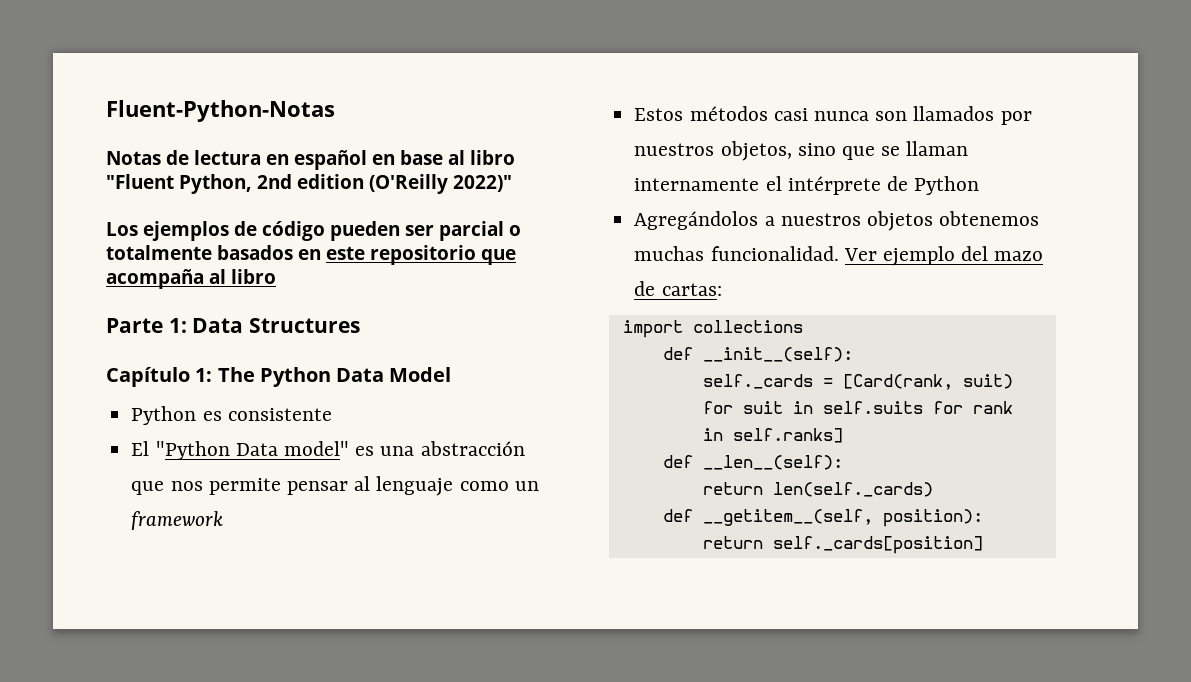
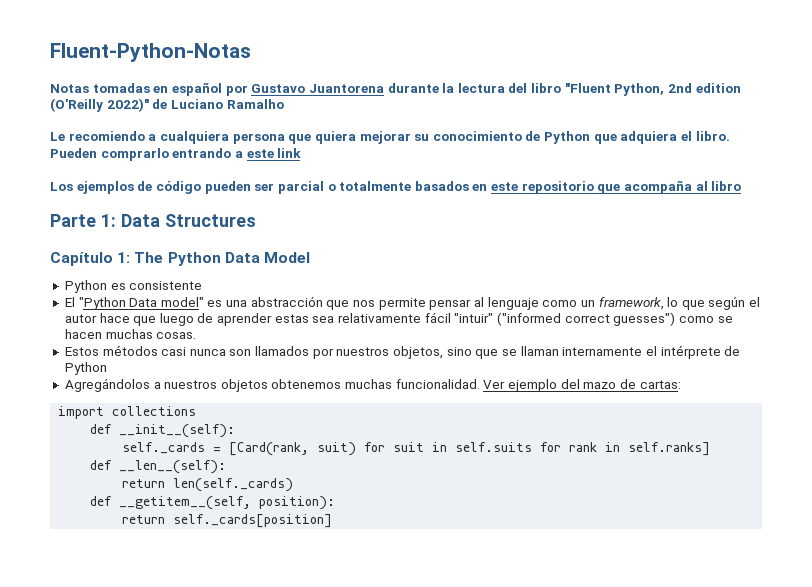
- Notas de lectura en español en base al libro "Fluent Python, 2nd edition (O'Reilly 2022)"
+ Notas tomadas en español por Gustavo Juantorena durante la lectura del libro "Fluent Python, 2nd edition (O'Reilly 2022)" de Luciano Ramalho
+ Le recomiendo a cualquiera persona que quiera mejorar su conocimiento de Python que adquiera el libro. Pueden comprarlo entrando a este link
- El "Python Data model" es una abstracción que nos permite pensar al lenguaje como un framework
+ El "Python Data model" es una abstracción que nos permite pensar al lenguaje como un framework, lo que según el autor hace que luego de aprender estas sea relativamente fácil "intuir" ("informed correct guesses") como se hacen muchas cosas.

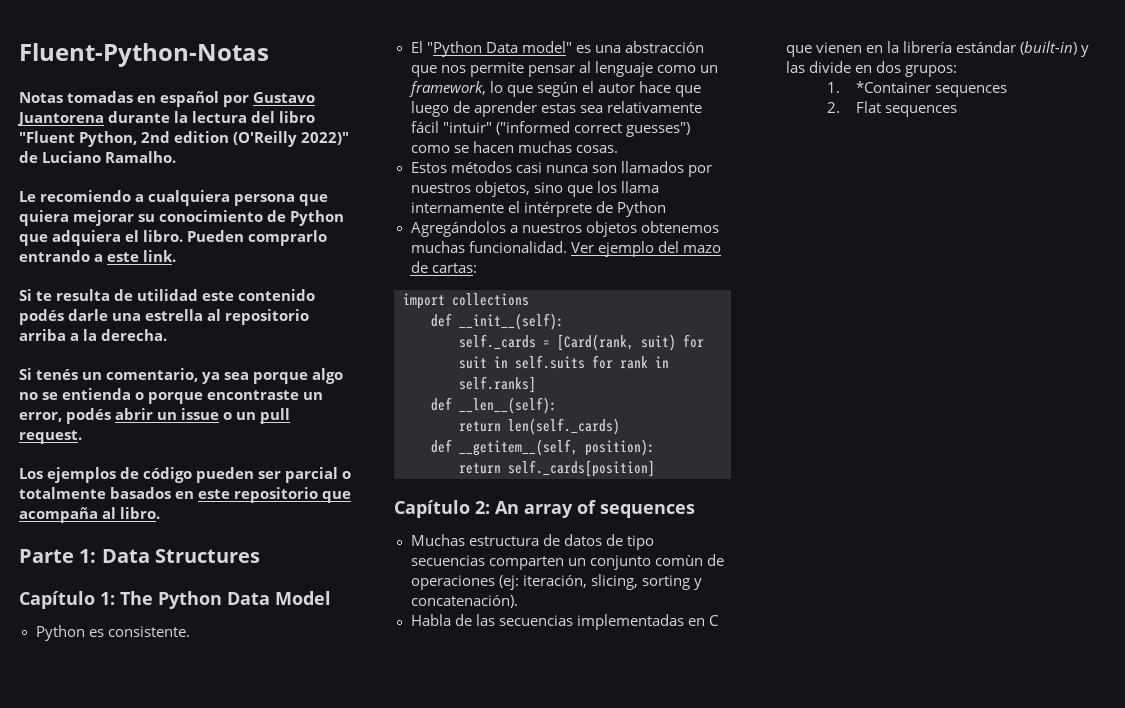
- Notas tomadas en español por Gustavo Juantorena durante la lectura del libro "Fluent Python, 2nd edition (O'Reilly 2022)" de Luciano Ramalho
+ Notas tomadas en español por Gustavo Juantorena durante la lectura del libro "Fluent Python, 2nd edition (O'Reilly 2022)" de Luciano Ramalho.
- Pueden comprarlo entrando a este link
+ Pueden comprarlo entrando a este link.
+ Si te resulta de utilidad este contenido podés darle una estrella al repositorio arriba a la derecha.
+ Si tenés un comentario, ya sea porque algo no se entienda o porque encontraste un error, podés abrir un issue o un pull request.
- Los ejemplos de código pueden ser parcial o totalmente basados en este repositorio que acompaña al libro
+ Los ejemplos de código pueden ser parcial o totalmente basados en este repositorio que acompaña al libro.
- Python es consistente
+ Python es consistente.
- Estos métodos casi nunca son llamados por nuestros objetos, sino que se llaman internamente el intérprete de Python
+ Estos métodos casi nunca son llamados por nuestros objetos, sino que los llama internamente el intérprete de Python
+ Capítulo 2: An array of sequences
+ Muchas estructura de datos de tipo secuencias comparten un conjunto comùn de operaciones (ej: iteración, slicing, sorting y concatenación).
+ Habla de las secuencias implementadas en C que vienen en la librería estándar (built-in) y las divide en dos grupos:
+ 1. *Container sequences
+ 2. Flat sequences

